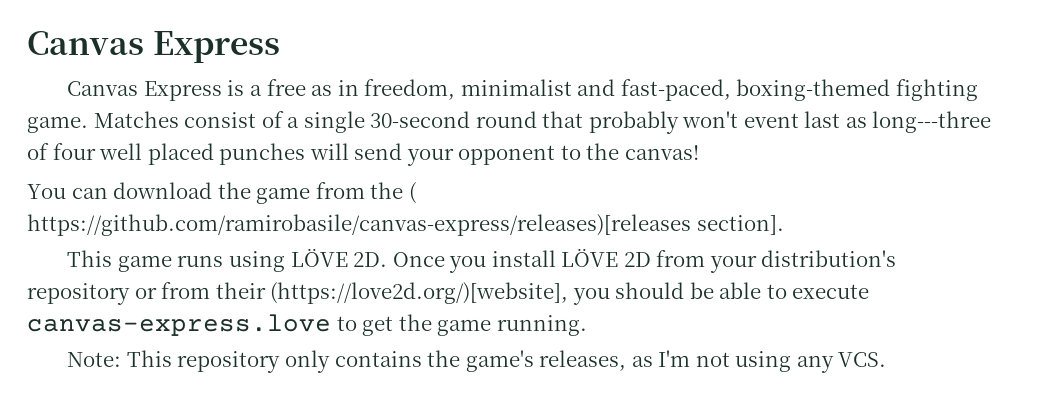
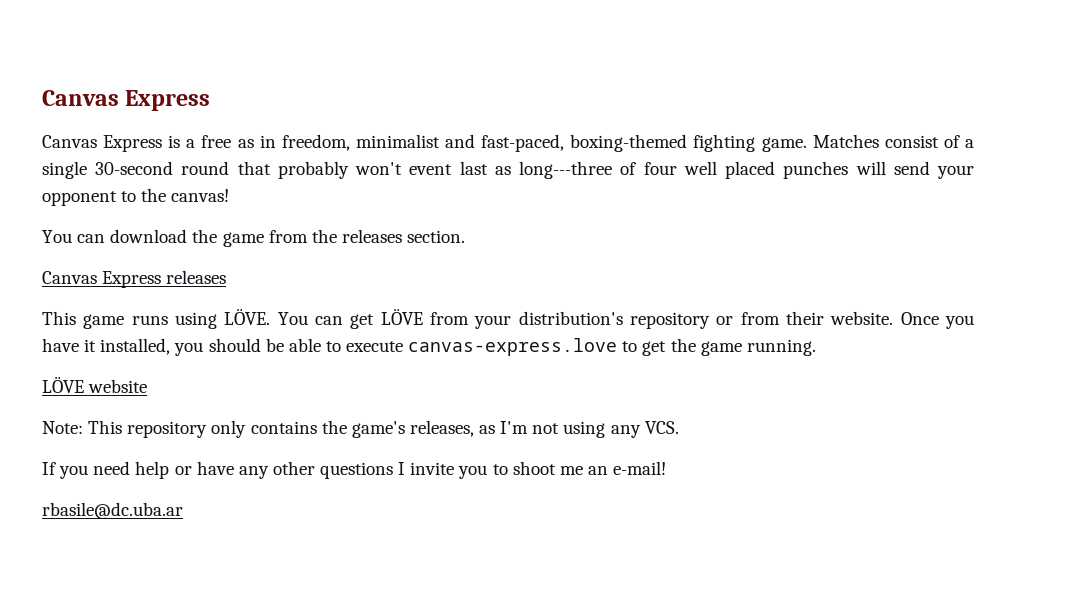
- You can download the game from the ( https://github.com/ramirobasile/canvas-express/releases)[releases section].
+ You can download the game from the releases section.
+ Canvas Express releases
- This game runs using LÖVE 2D. Once you install LÖVE 2D from your distribution's repository or from their (https://love2d.org/)[website], you should be able to execute canvas-express.love to get the game running.
+ This game runs using LÖVE. You can get LÖVE from your distribution's repository or from their website. Once you have it installed, you should be able to execute canvas-express.love to get the game running.
+ LÖVE website
+ If you need help or have any other questions I invite you to shoot me an e-mail!
+ rbasile@dc.uba.ar

